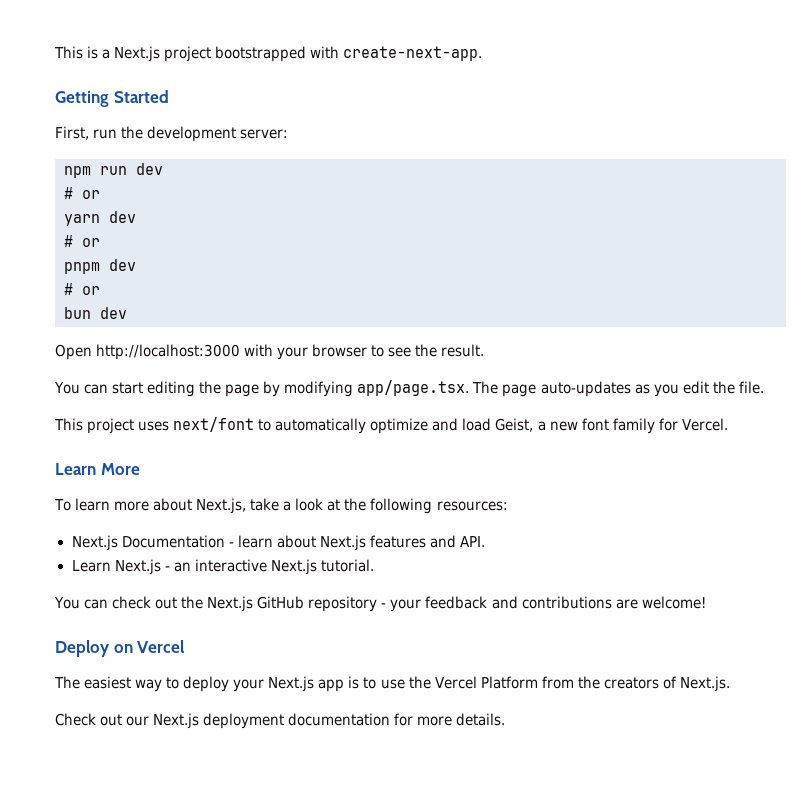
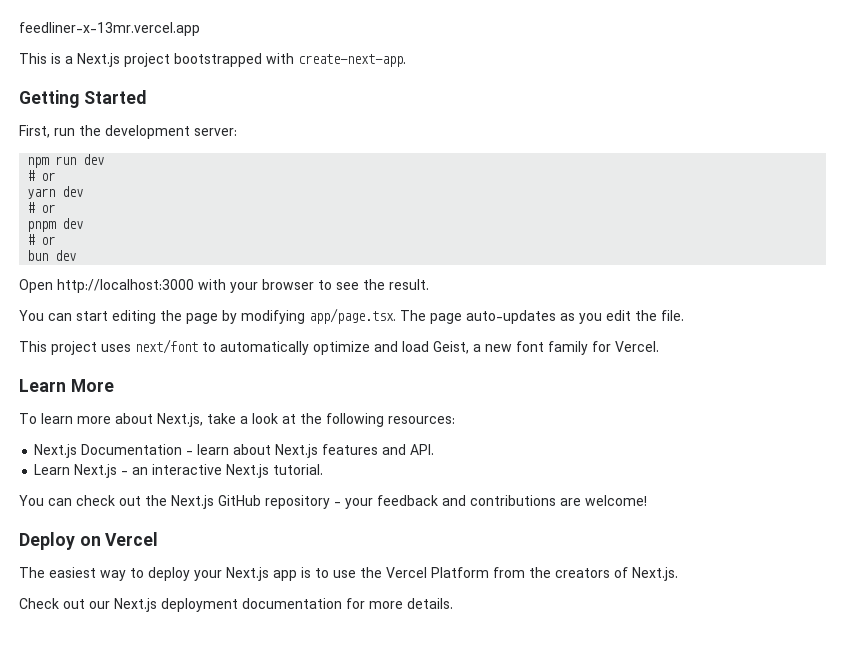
+ feedliner-x-13mr.vercel.app

